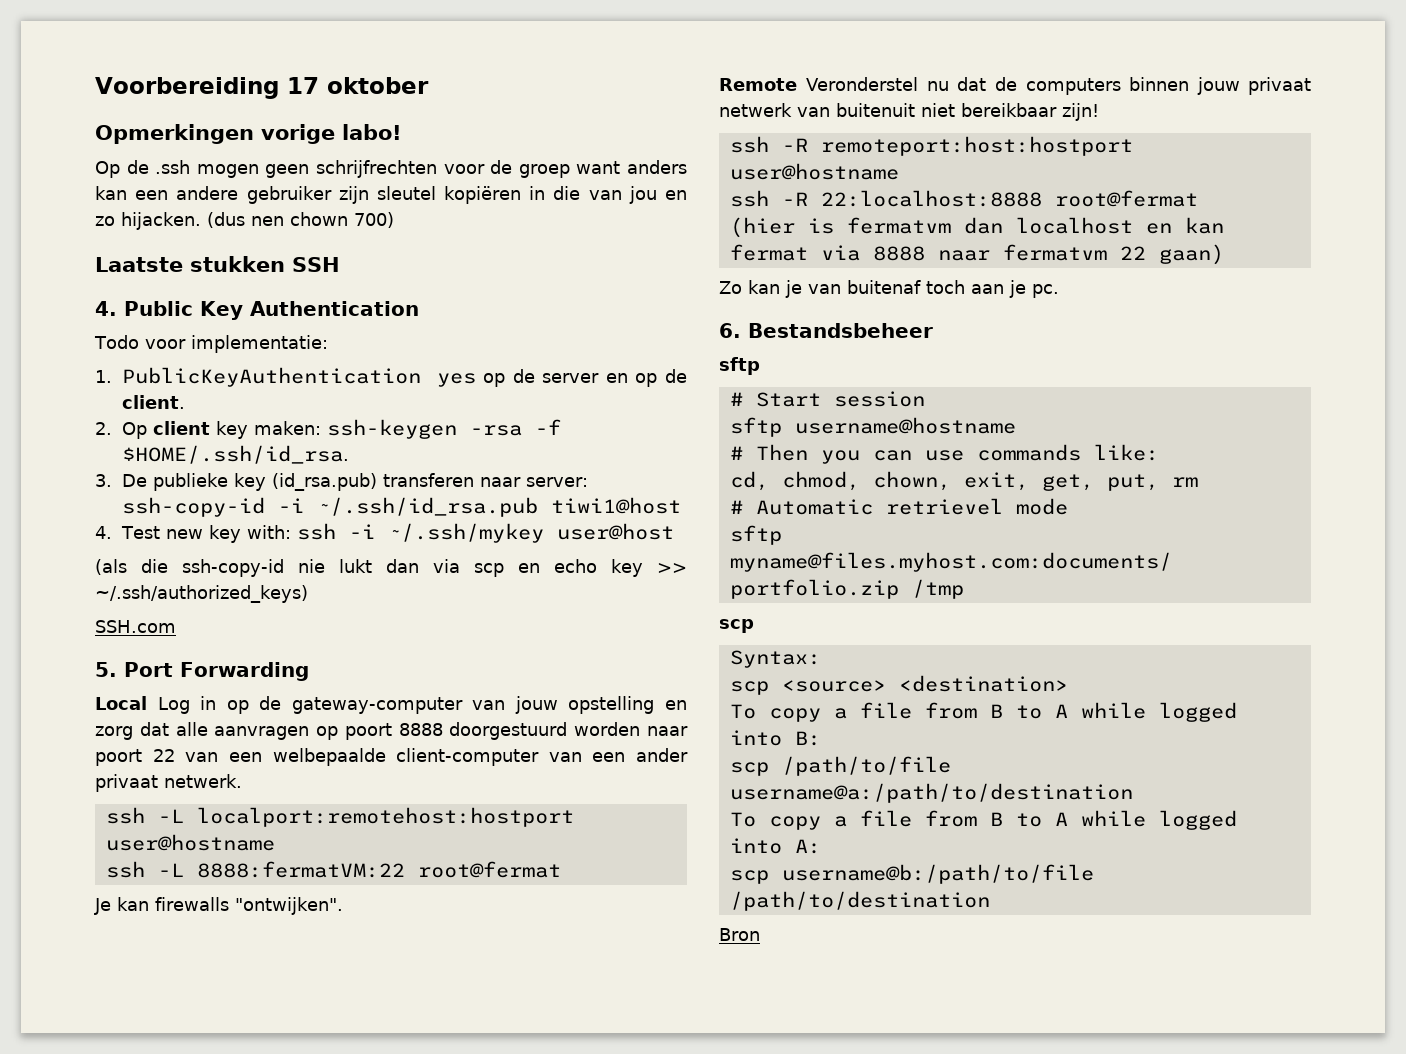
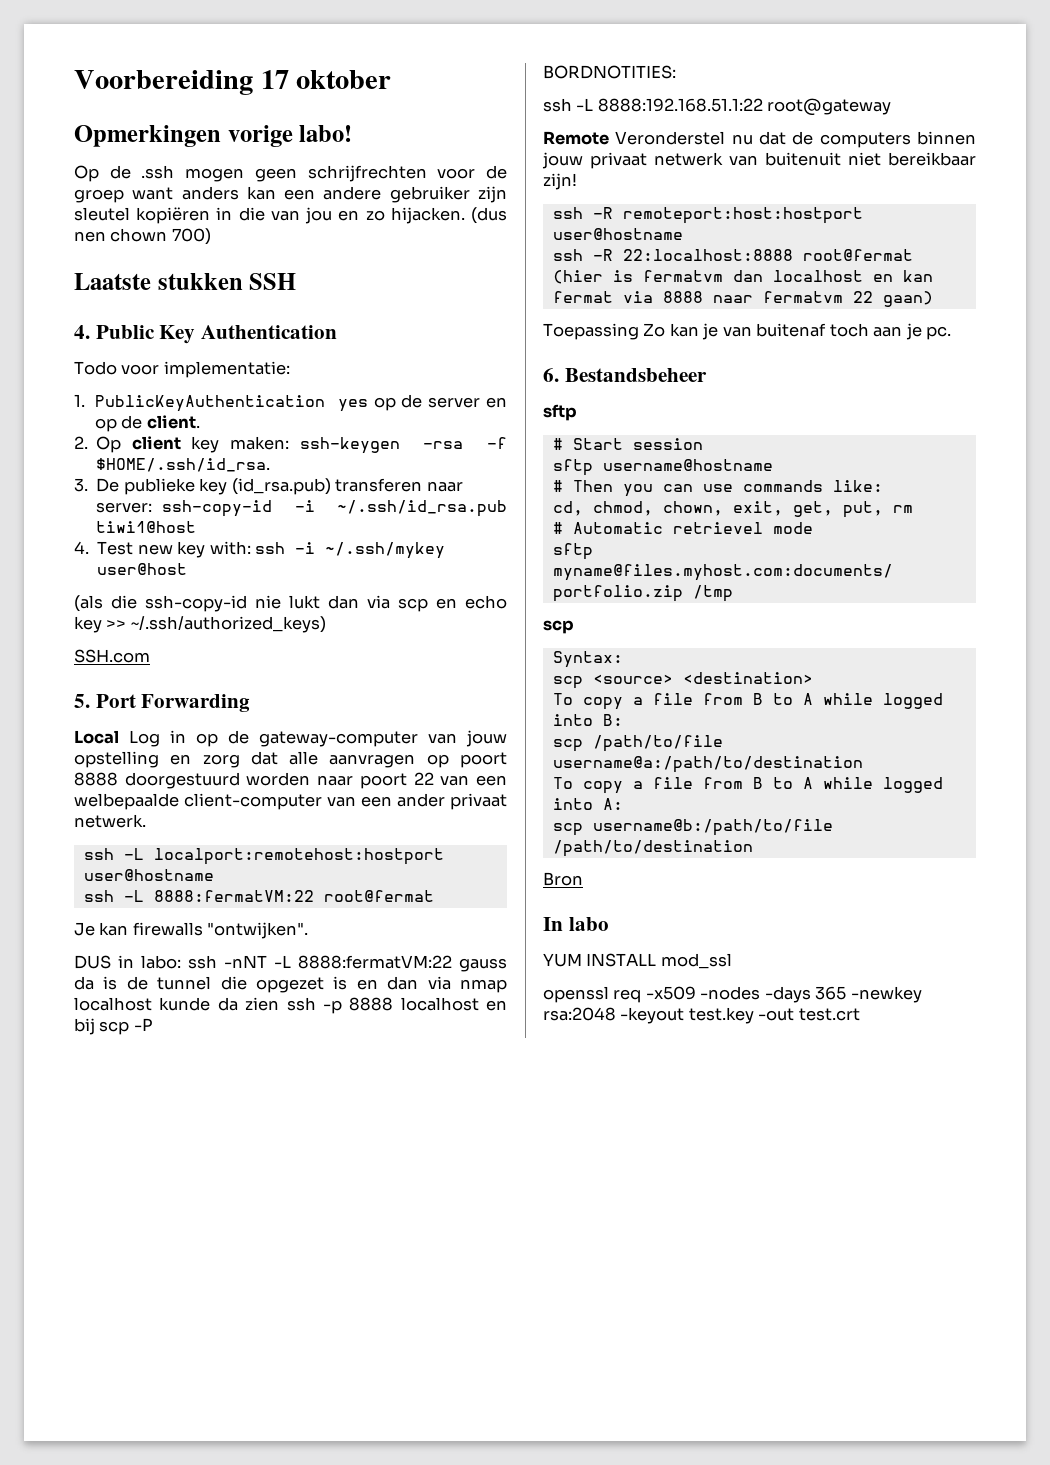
+ DUS in labo: ssh -nNT -L 8888:fermatVM:22 gauss da is de tunnel die opgezet is en dan via nmap localhost kunde da zien ssh -p 8888 localhost en bij scp -P
+ BORDNOTITIES:
+ ssh -L 8888:192.168.51.1:22 root@gateway
- Zo kan je van buitenaf toch aan je pc.
+ Toepassing Zo kan je van buitenaf toch aan je pc.
+ In labo
+ YUM INSTALL mod_ssl
+ openssl req -x509 -nodes -days 365 -newkey rsa:2048 -keyout test.key -out test.crt

